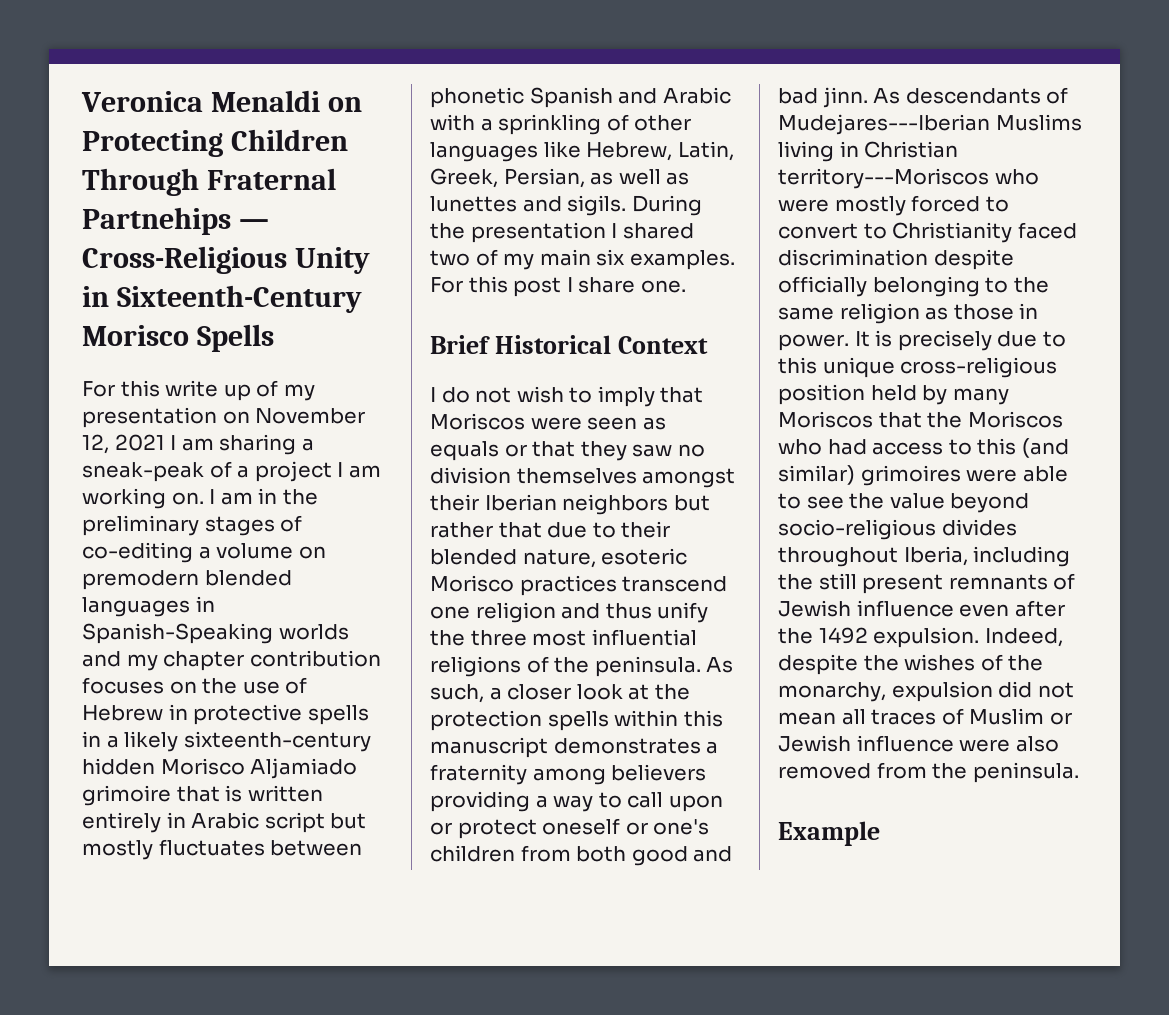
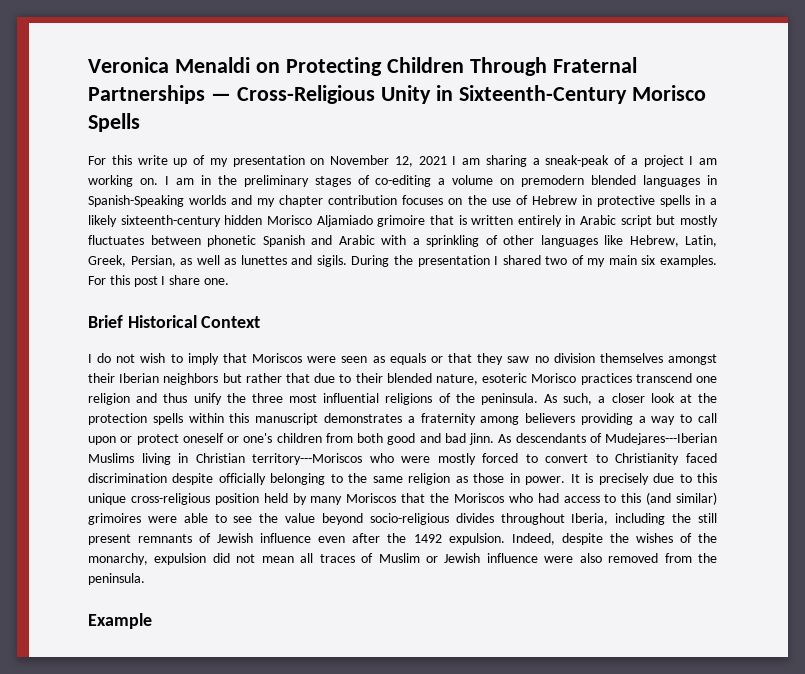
- Veronica Menaldi on Protecting Children Through Fraternal Partnehips — Cross-Religious Unity in Sixteenth-Century Morisco Spells
+ Veronica Menaldi on Protecting Children Through Fraternal Partnerships — Cross-Religious Unity in Sixteenth-Century Morisco Spells

